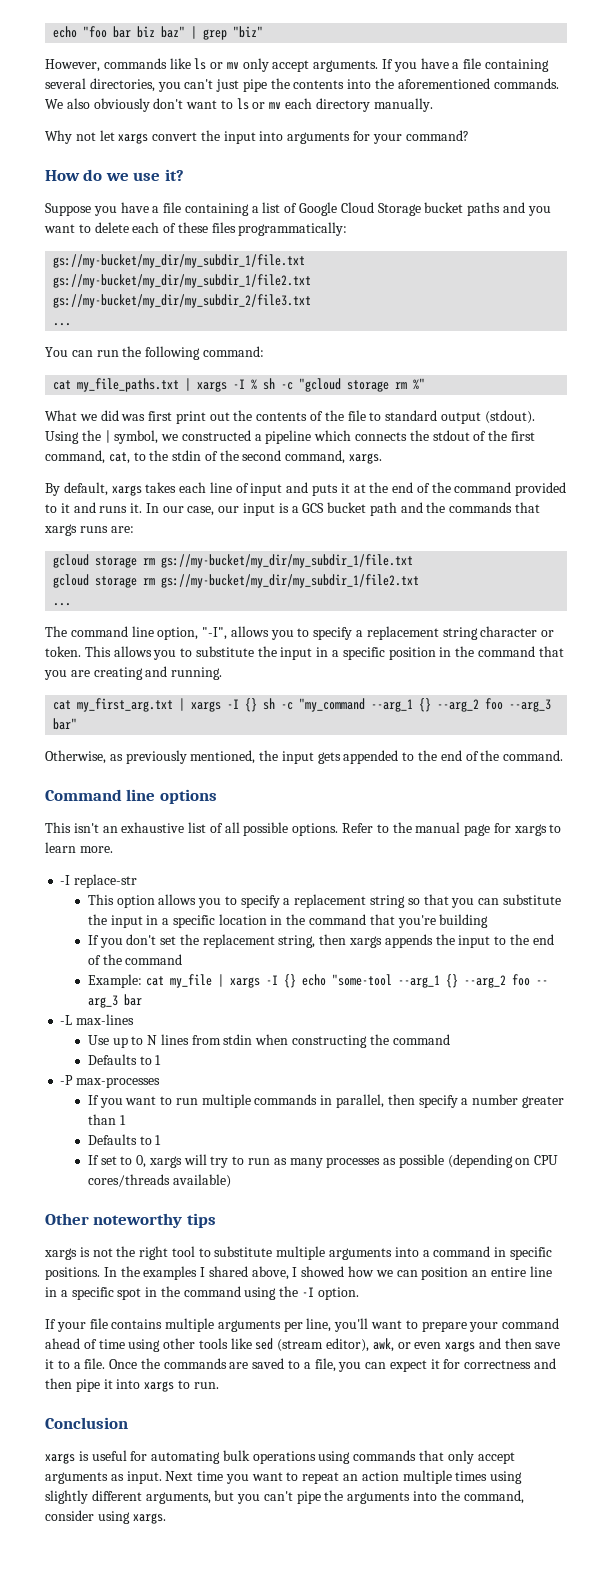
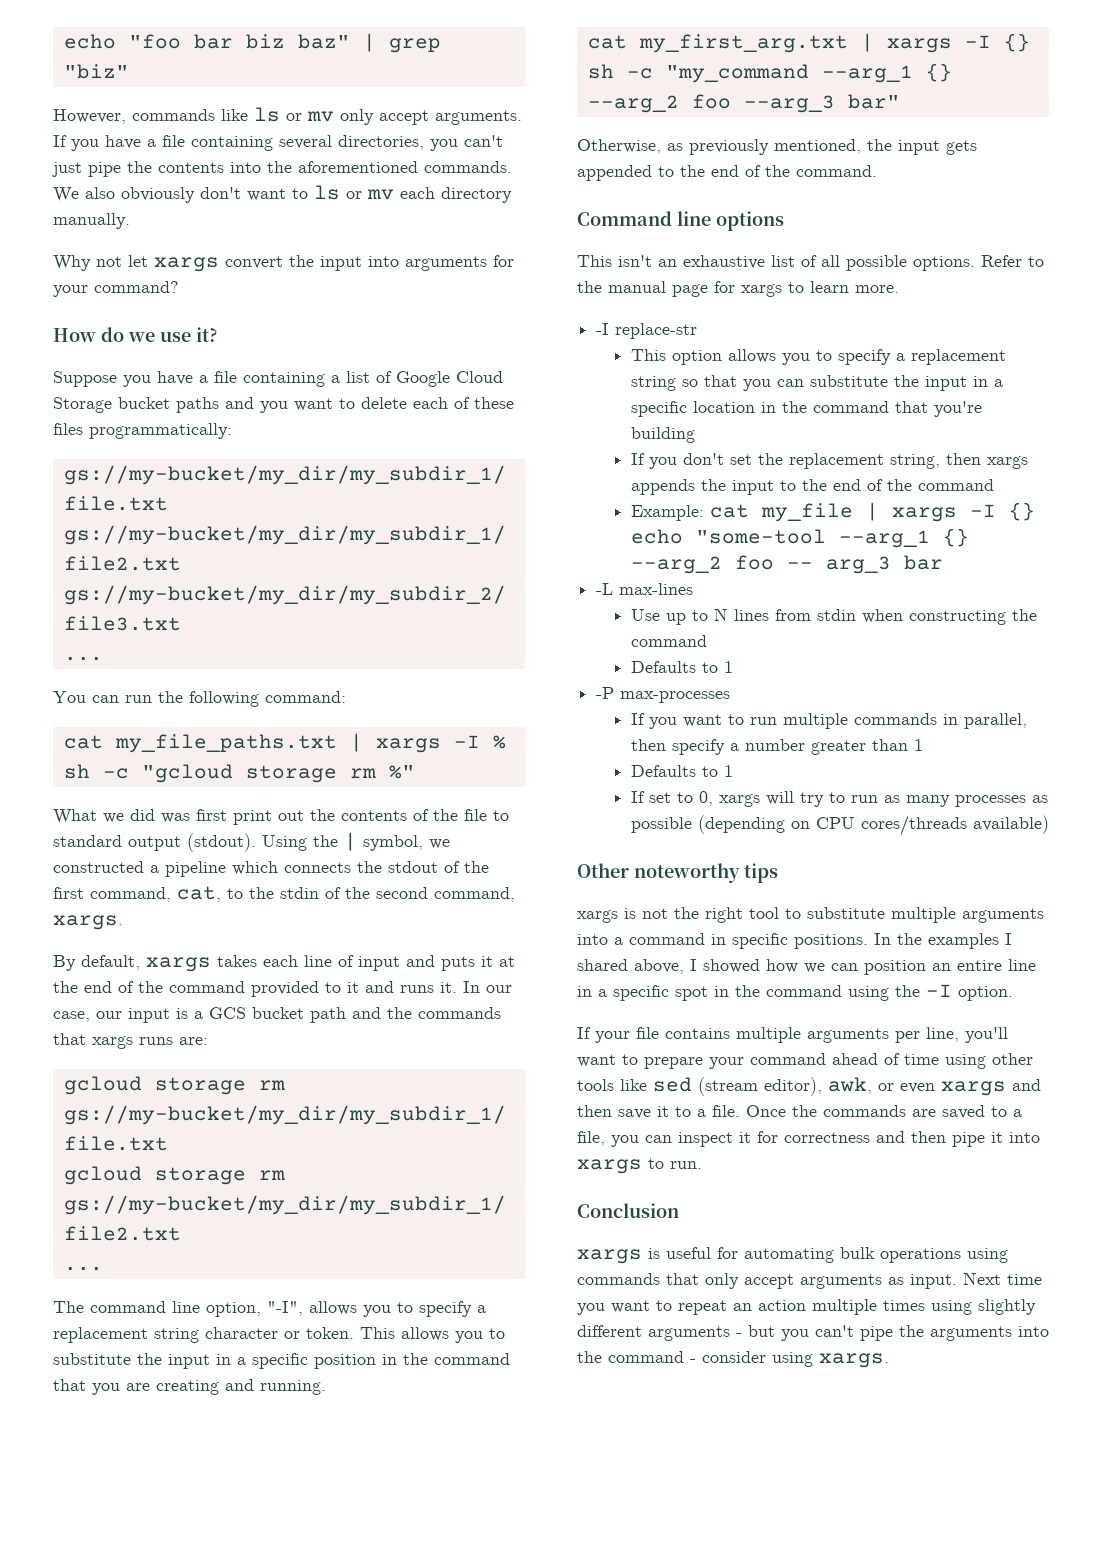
- Once the commands are saved to a file, you can expect it for correctness and then pipe it into xargs to run.
+ Once the commands are saved to a file, you can inspect it for correctness and then pipe it into xargs to run.
- Next time you want to repeat an action multiple times using slightly different arguments, but you can't pipe the arguments into the command, consider using xargs.
+ Next time you want to repeat an action multiple times using slightly different arguments - but you can't pipe the arguments into the command - consider using xargs.

